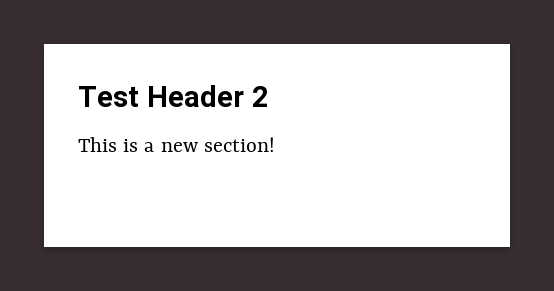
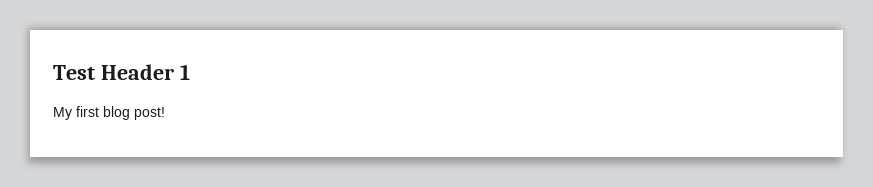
- Test Header 2
- This is a new section!
+ Test Header 1
+ My first blog post!

